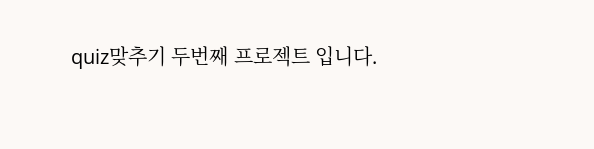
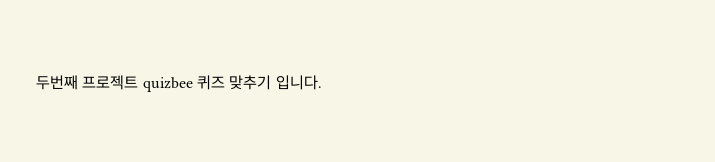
- quiz맞추기 두번째 프로젝트 입니다.
+ 두번째 프로젝트 quizbee 퀴즈 맞추기 입니다.

